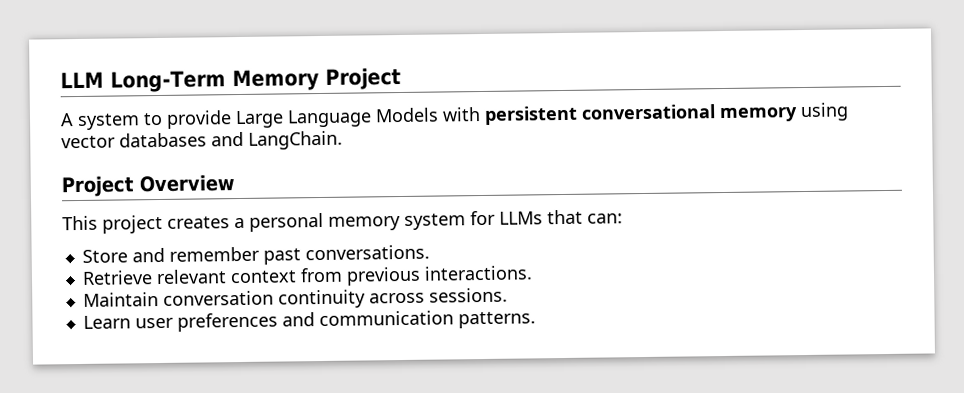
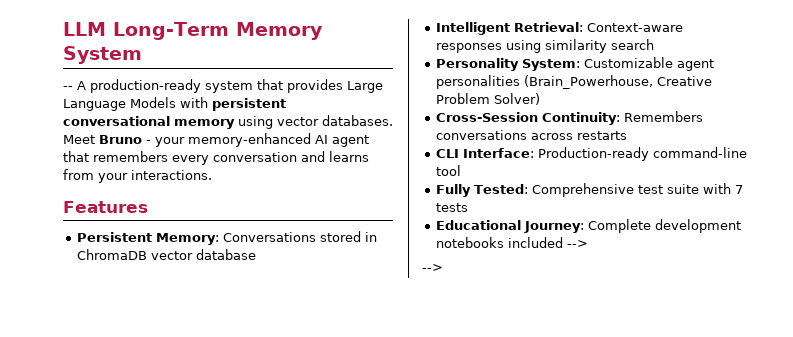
- LLM Long-Term Memory Project
- A system to provide Large Language Models with persistent conversational memory using vector databases and LangChain.
- Project Overview
- This project creates a personal memory system for LLMs that can:
- Store and remember past conversations.
- Retrieve relevant context from previous interactions.
- Maintain conversation continuity across sessions.
- Learn user preferences and communication patterns.
+ LLM Long-Term Memory System
+ -- A production-ready system that provides Large Language Models with persistent conversational memory using vector databases. Meet Bruno - your memory-enhanced AI agent that remembers every conversation and learns from your interactions.
+ Features
+ Persistent Memory: Conversations stored in ChromaDB vector database
+ Intelligent Retrieval: Context-aware responses using similarity search
+ Personality System: Customizable agent personalities (Brain_Powerhouse, Creative Problem Solver)
+ Cross-Session Continuity: Remembers conversations across restarts
+ CLI Interface: Production-ready command-line tool
+ Fully Tested: Comprehensive test suite with 7 tests
+ Educational Journey: Complete development notebooks included -->
+ -->

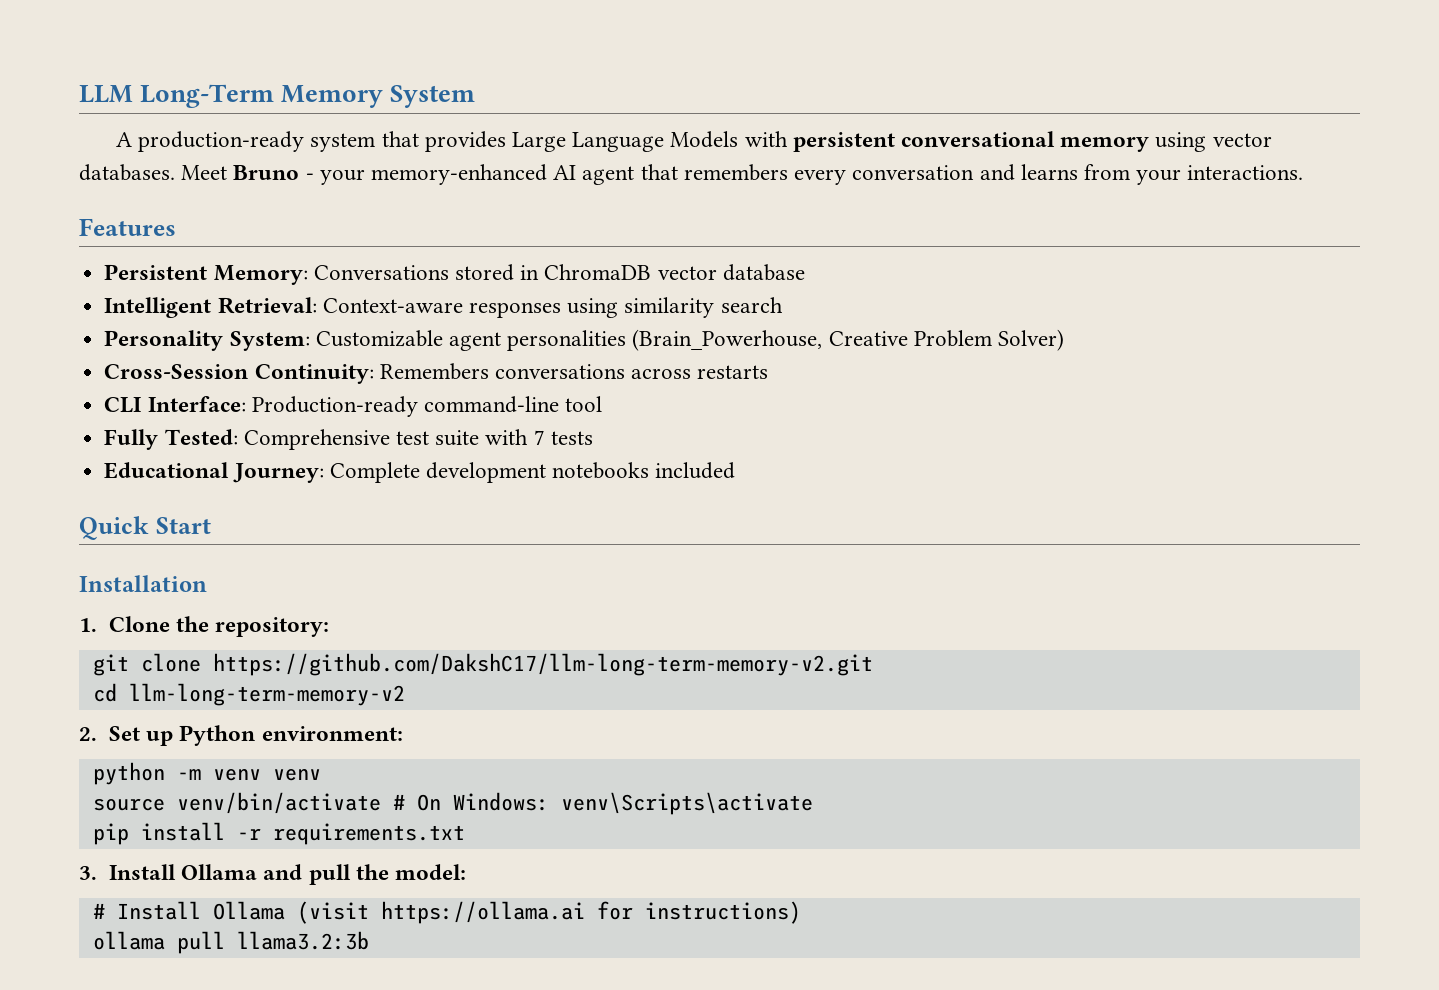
- -- A production-ready system that provides Large Language Models with persistent conversational memory using vector databases.
+ A production-ready system that provides Large Language Models with persistent conversational memory using vector databases.
- Educational Journey: Complete development notebooks included -->
- -->
+ Educational Journey: Complete development notebooks included
+ Quick Start
+ Installation
+ 1. Clone the repository:
+ git clone https://github.com/DakshC17/llm-long-term-memory-v2.git
+ cd llm-long-term-memory-v2
+ 2. Set up Python environment:
+ python -m venv venv
+ source venv/bin/activate # On Windows: venv\Scripts\activate
+ pip install -r requirements.txt
+ 3. Install Ollama and pull the model:
+ # Install Ollama (visit https://ollama.ai for instructions)
+ ollama pull llama3.2:3b

